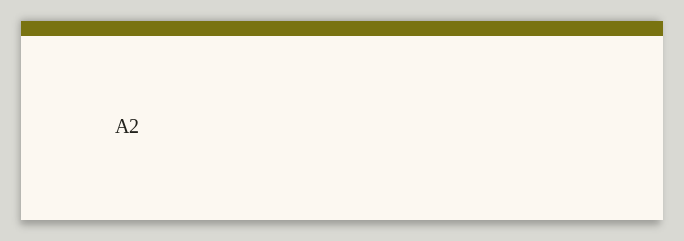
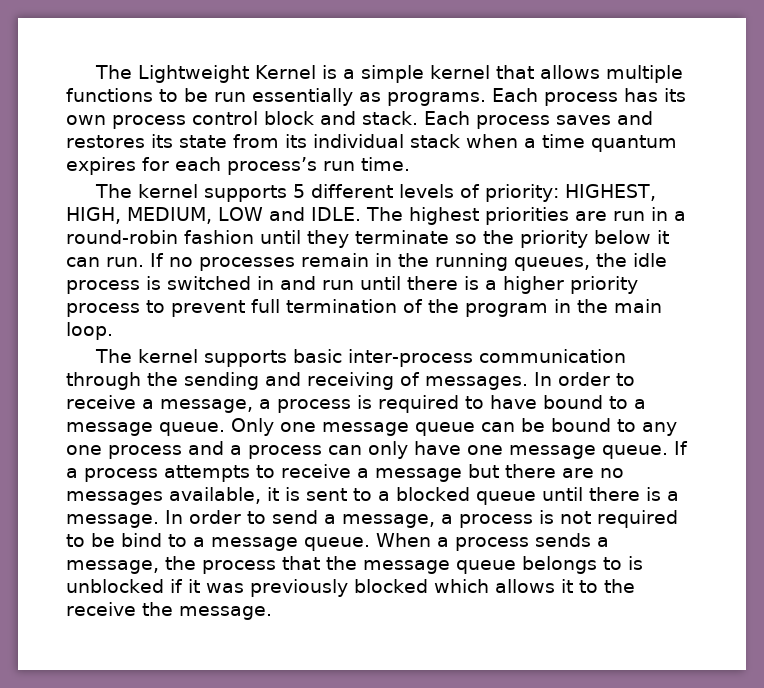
- A2
+ The Lightweight Kernel is a simple kernel that allows multiple functions to be run essentially as programs. Each process has its own process control block and stack. Each process saves and restores its state from its individual stack when a time quantum expires for each process’s run time.
+ The kernel supports 5 different levels of priority: HIGHEST, HIGH, MEDIUM, LOW and IDLE. The highest priorities are run in a round-robin fashion until they terminate so the priority below it can run. If no processes remain in the running queues, the idle process is switched in and run until there is a higher priority process to prevent full termination of the program in the main loop.
+ The kernel supports basic inter-process communication through the sending and receiving of messages. In order to receive a message, a process is required to have bound to a message queue. Only one message queue can be bound to any one process and a process can only have one message queue. If a process attempts to receive a message but there are no messages available, it is sent to a blocked queue until there is a message. In order to send a message, a process is not required to be bind to a message queue. When a process sends a message, the process that the message queue belongs to is unblocked if it was previously blocked which allows it to the receive the message.

